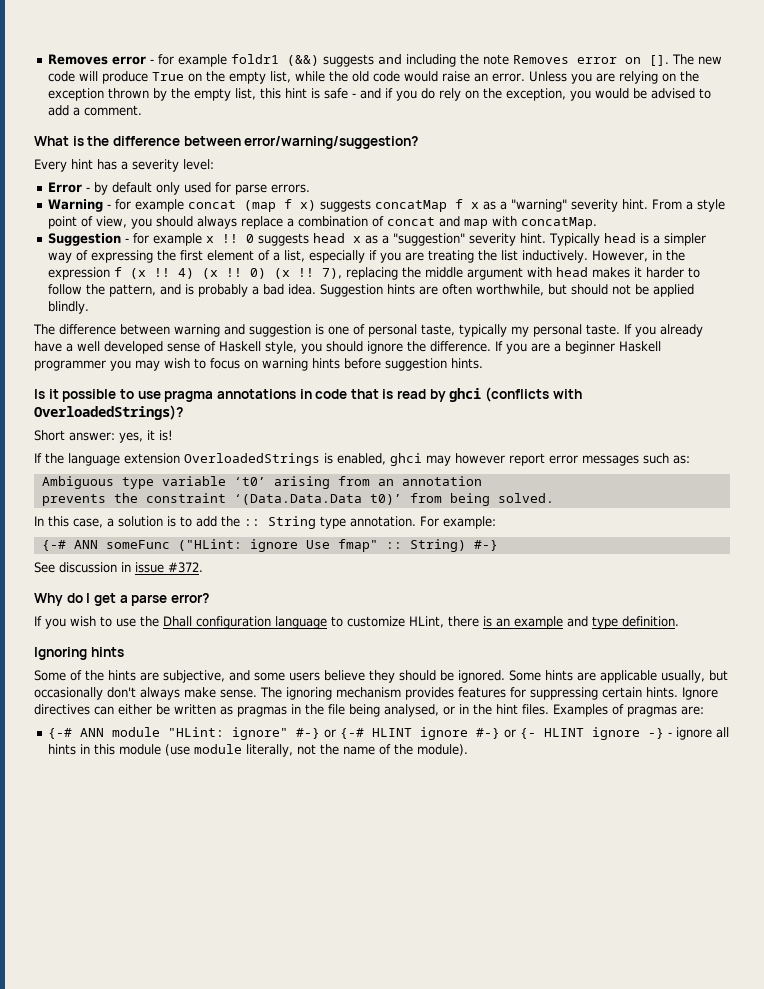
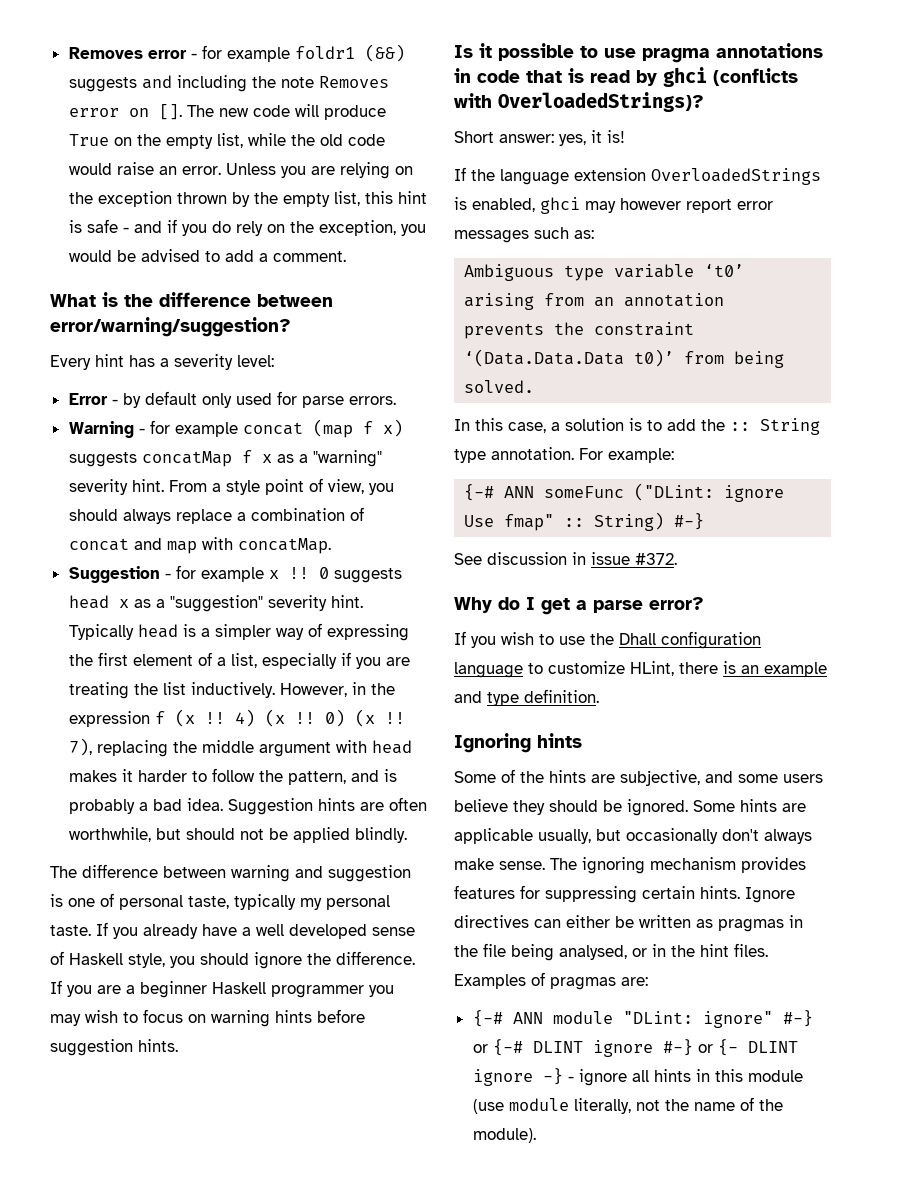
- {-# ANN someFunc ("HLint: ignore Use fmap" :: String) #-}
+ {-# ANN someFunc ("DLint: ignore Use fmap" :: String) #-}
- {-# ANN module "HLint: ignore" #-} or {-# HLINT ignore #-} or {- HLINT ignore -} - ignore all hints in this module (use module literally, not the name of the module).
+ {-# ANN module "DLint: ignore" #-} or {-# DLINT ignore #-} or {- DLINT ignore -} - ignore all hints in this module (use module literally, not the name of the module).

